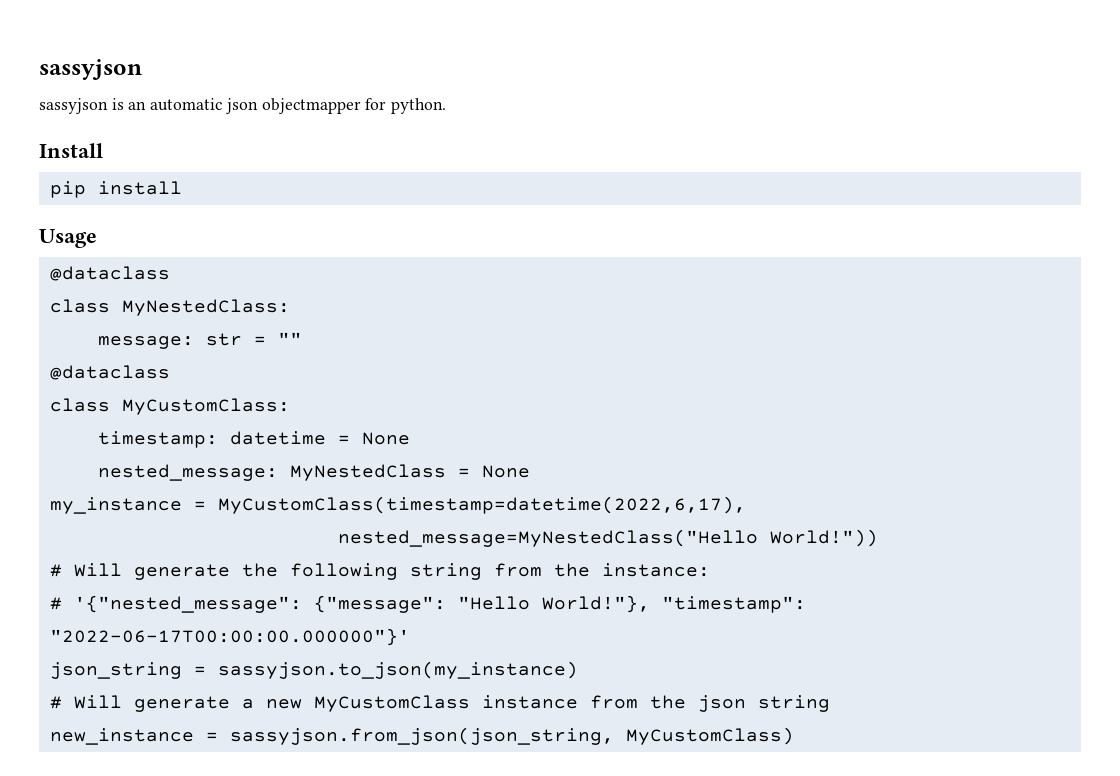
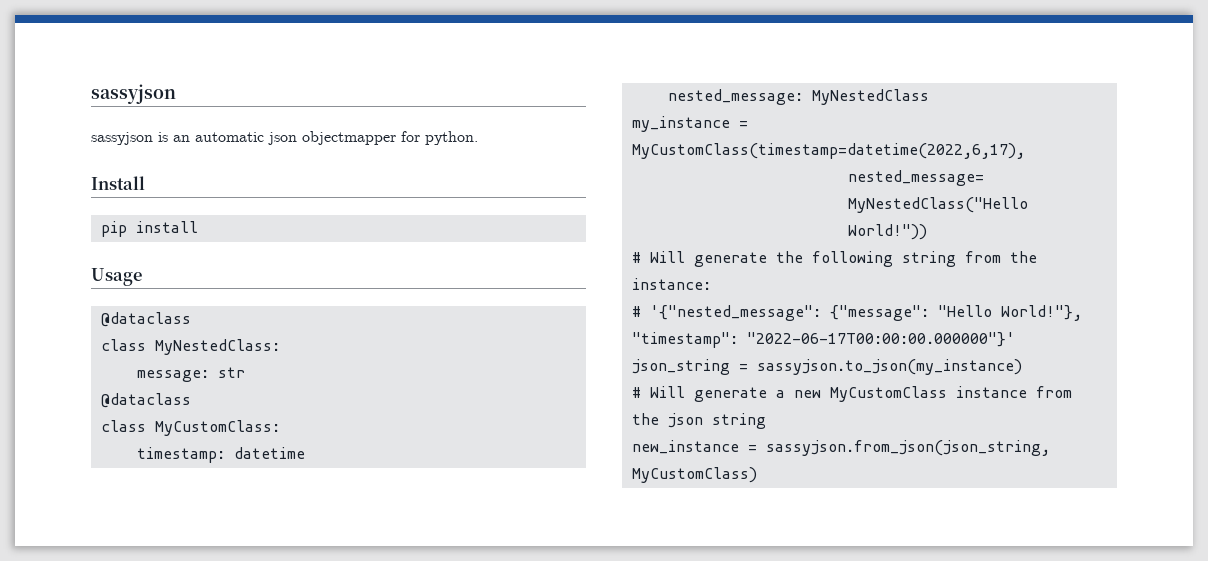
- message: str = ""
+ message: str
- timestamp: datetime = None
+ timestamp: datetime
- nested_message: MyNestedClass = None
+ nested_message: MyNestedClass

